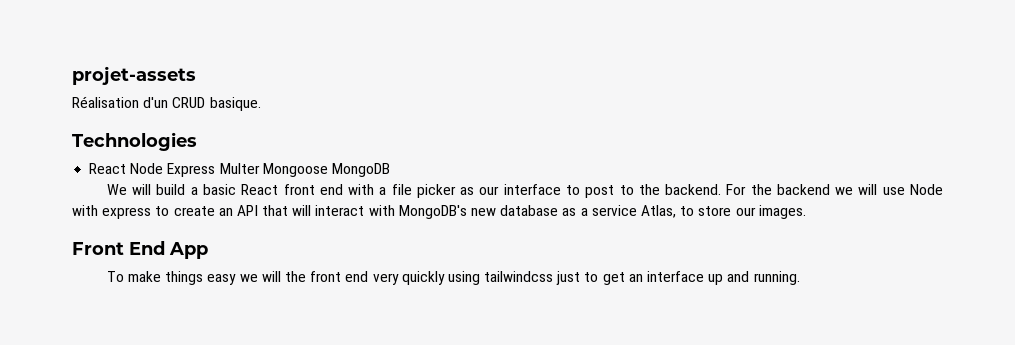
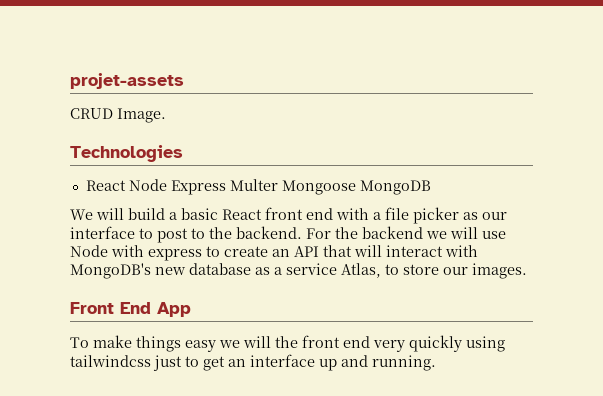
- Réalisation d'un CRUD basique.
+ CRUD Image.

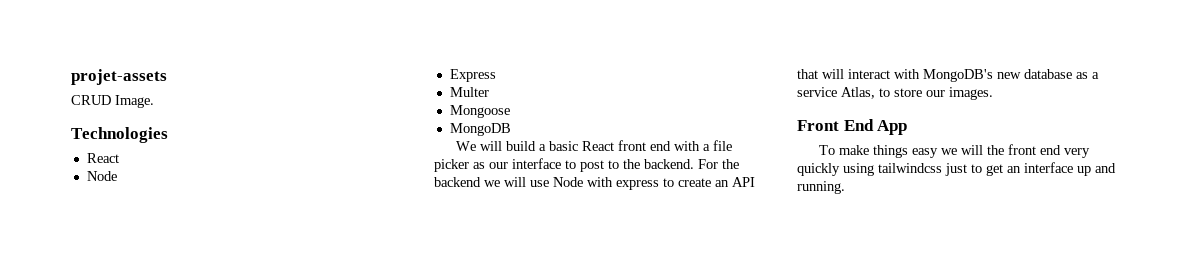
  Technologies
- React Node Express Multer Mongoose MongoDB
+ React
+ Node
+ Express
+ Multer
+ Mongoose
+ MongoDB

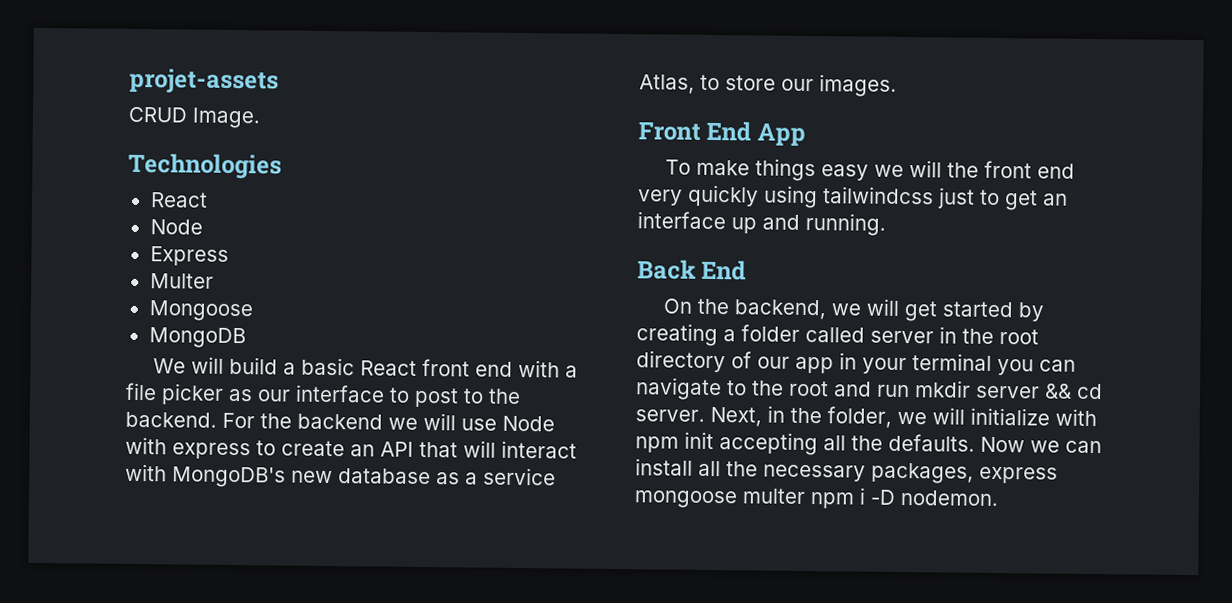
+ Back End
+ On the backend, we will get started by creating a folder called server in the root directory of our app in your terminal you can navigate to the root and run mkdir server && cd server. Next, in the folder, we will initialize with npm init accepting all the defaults. Now we can install all the necessary packages, express mongoose multer npm i -D nodemon.

